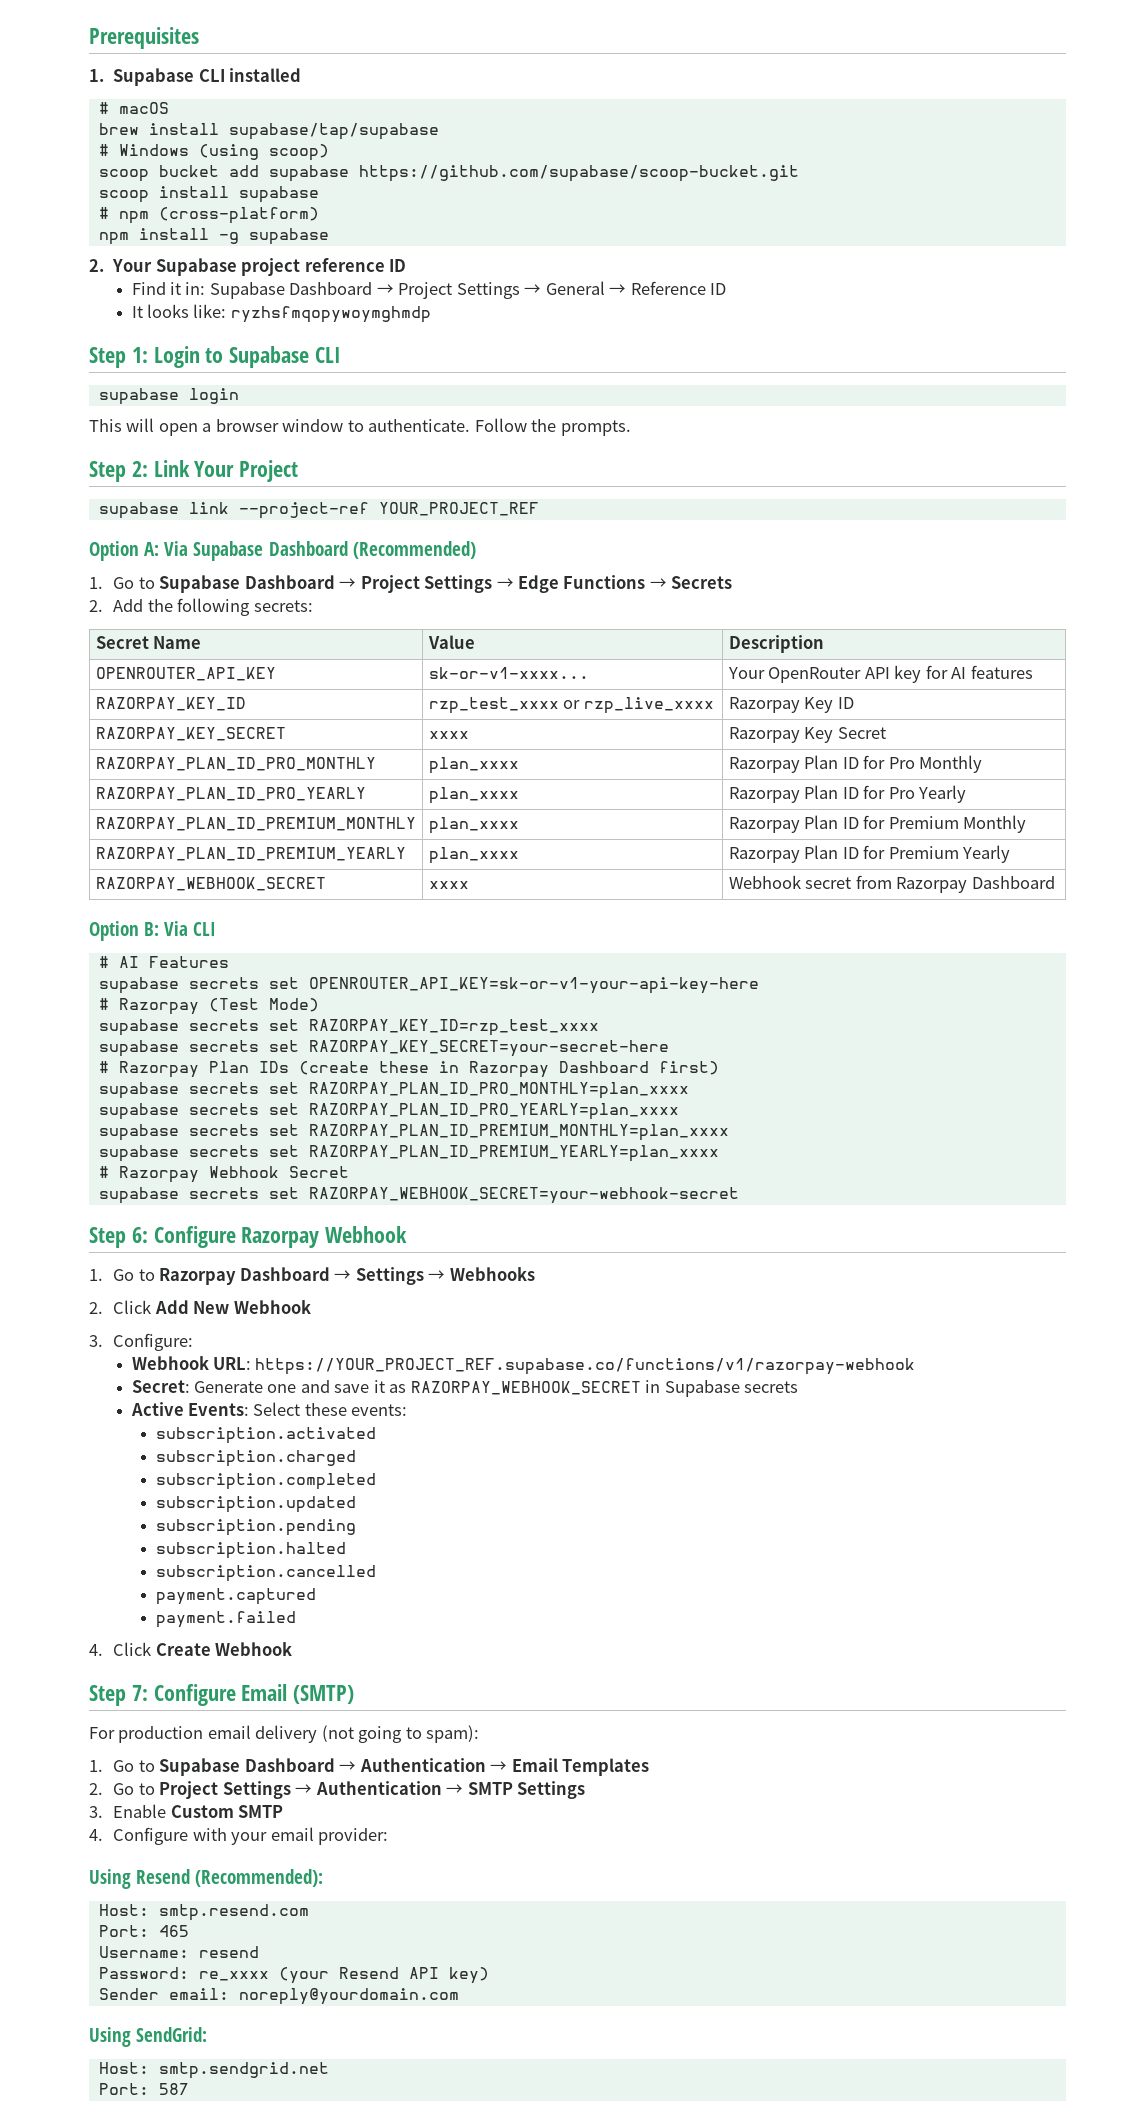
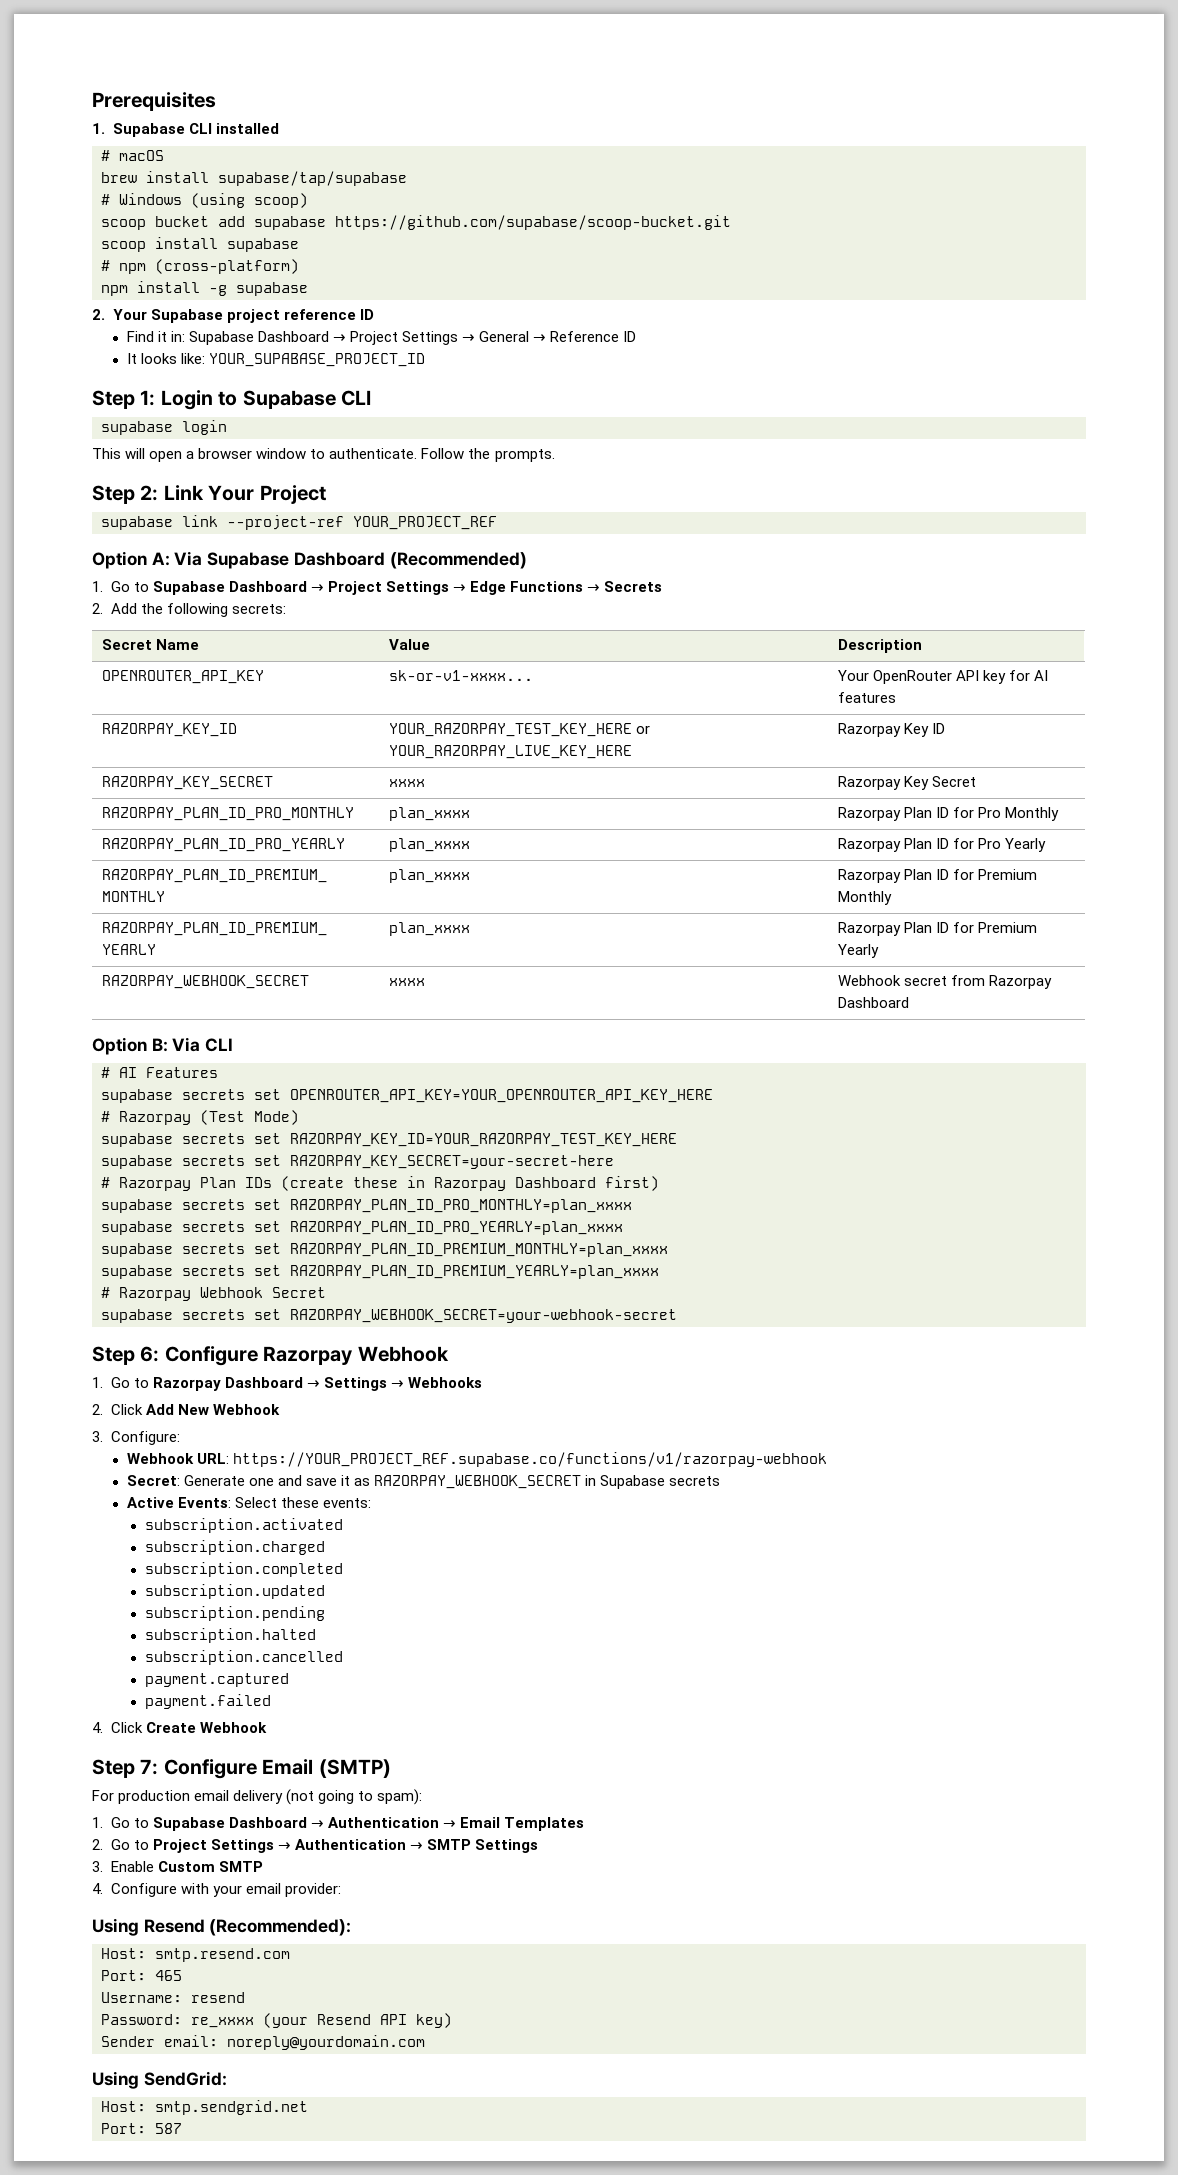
- It looks like: ryzhsfmqopywoymghmdp
+ It looks like: YOUR_SUPABASE_PROJECT_ID
- RAZORPAY_KEY_ID | rzp_test_xxxx or rzp_live_xxxx | Razorpay Key ID
+ RAZORPAY_KEY_ID | YOUR_RAZORPAY_TEST_KEY_HERE or YOUR_RAZORPAY_LIVE_KEY_HERE | Razorpay Key ID
- supabase secrets set OPENROUTER_API_KEY=sk-or-v1-your-api-key-here
+ supabase secrets set OPENROUTER_API_KEY=YOUR_OPENROUTER_API_KEY_HERE
- supabase secrets set RAZORPAY_KEY_ID=rzp_test_xxxx
+ supabase secrets set RAZORPAY_KEY_ID=YOUR_RAZORPAY_TEST_KEY_HERE

